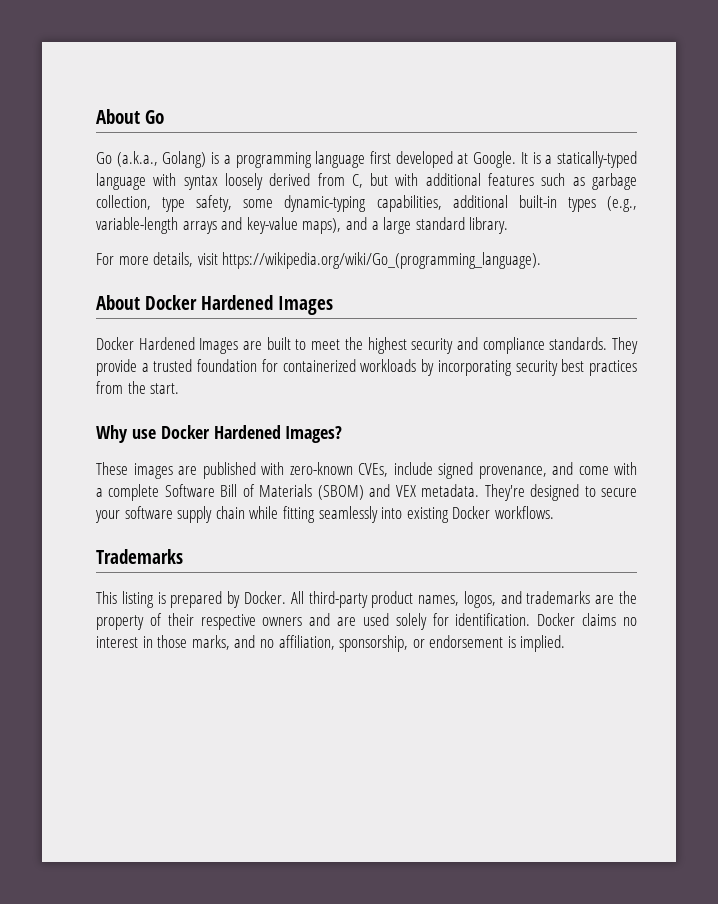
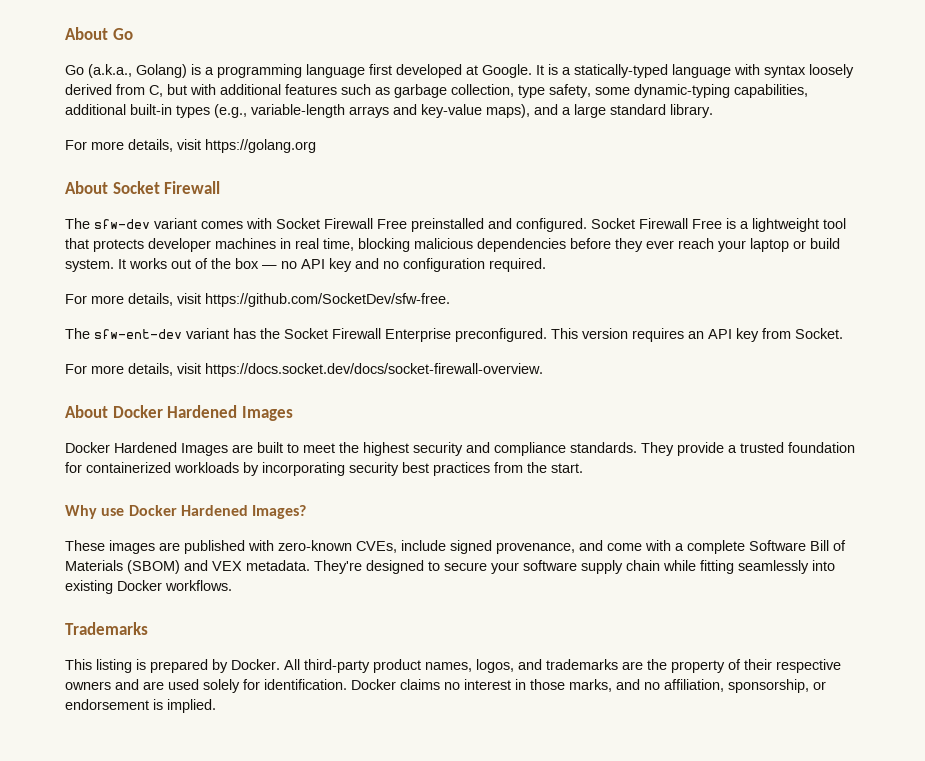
- For more details, visit https://wikipedia.org/wiki/Go_(programming_language).
+ For more details, visit https://golang.org
+ About Socket Firewall
+ The sfw-dev variant comes with Socket Firewall Free preinstalled and configured. Socket Firewall Free is a lightweight tool that protects developer machines in real time, blocking malicious dependencies before they ever reach your laptop or build system. It works out of the box — no API key and no configuration required.
+ For more details, visit https://github.com/SocketDev/sfw-free.
+ The sfw-ent-dev variant has the Socket Firewall Enterprise preconfigured. This version requires an API key from Socket.
+ For more details, visit https://docs.socket.dev/docs/socket-firewall-overview.

